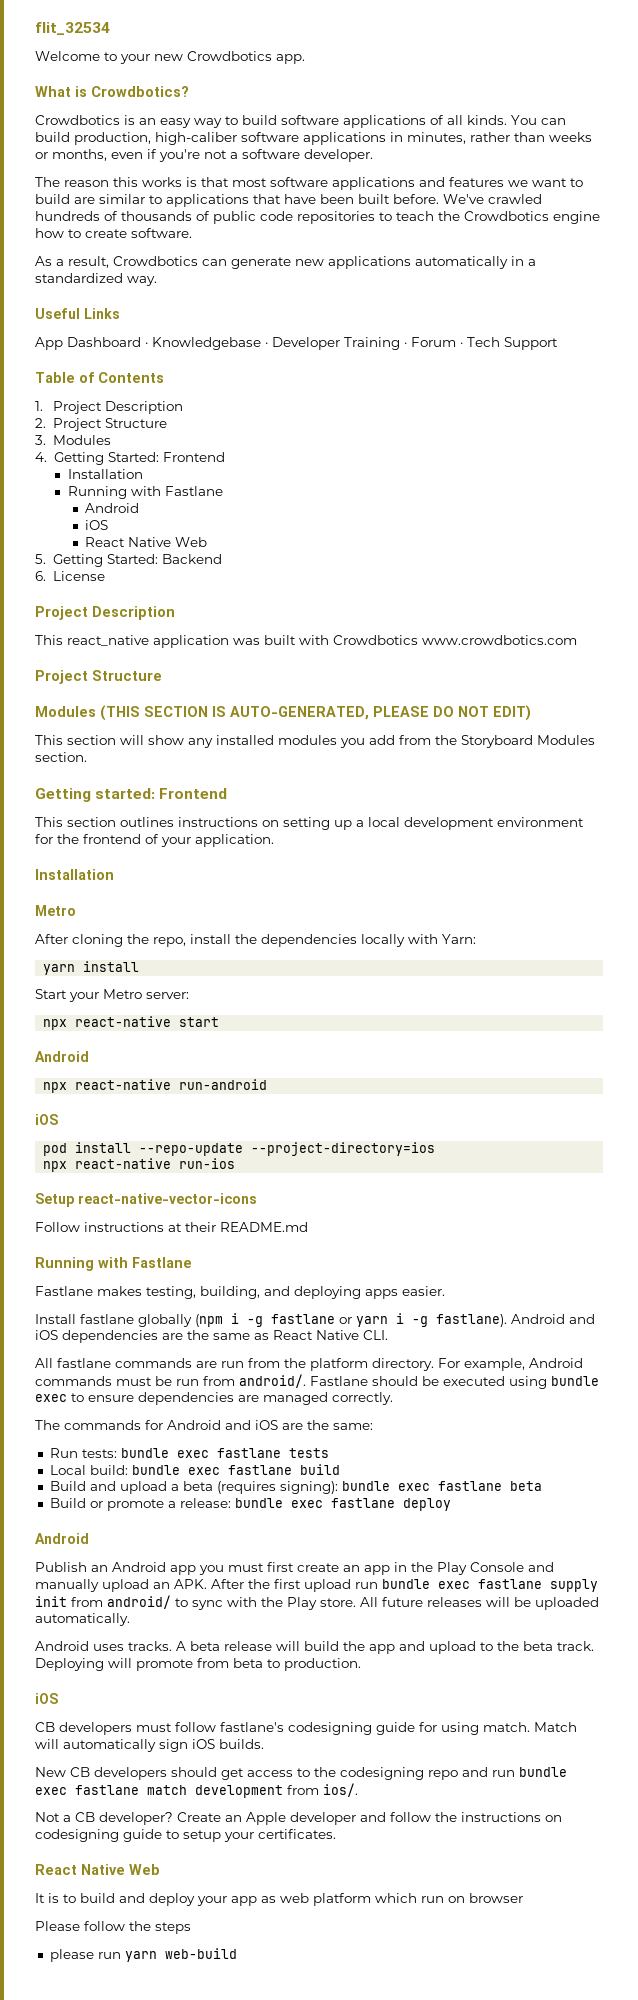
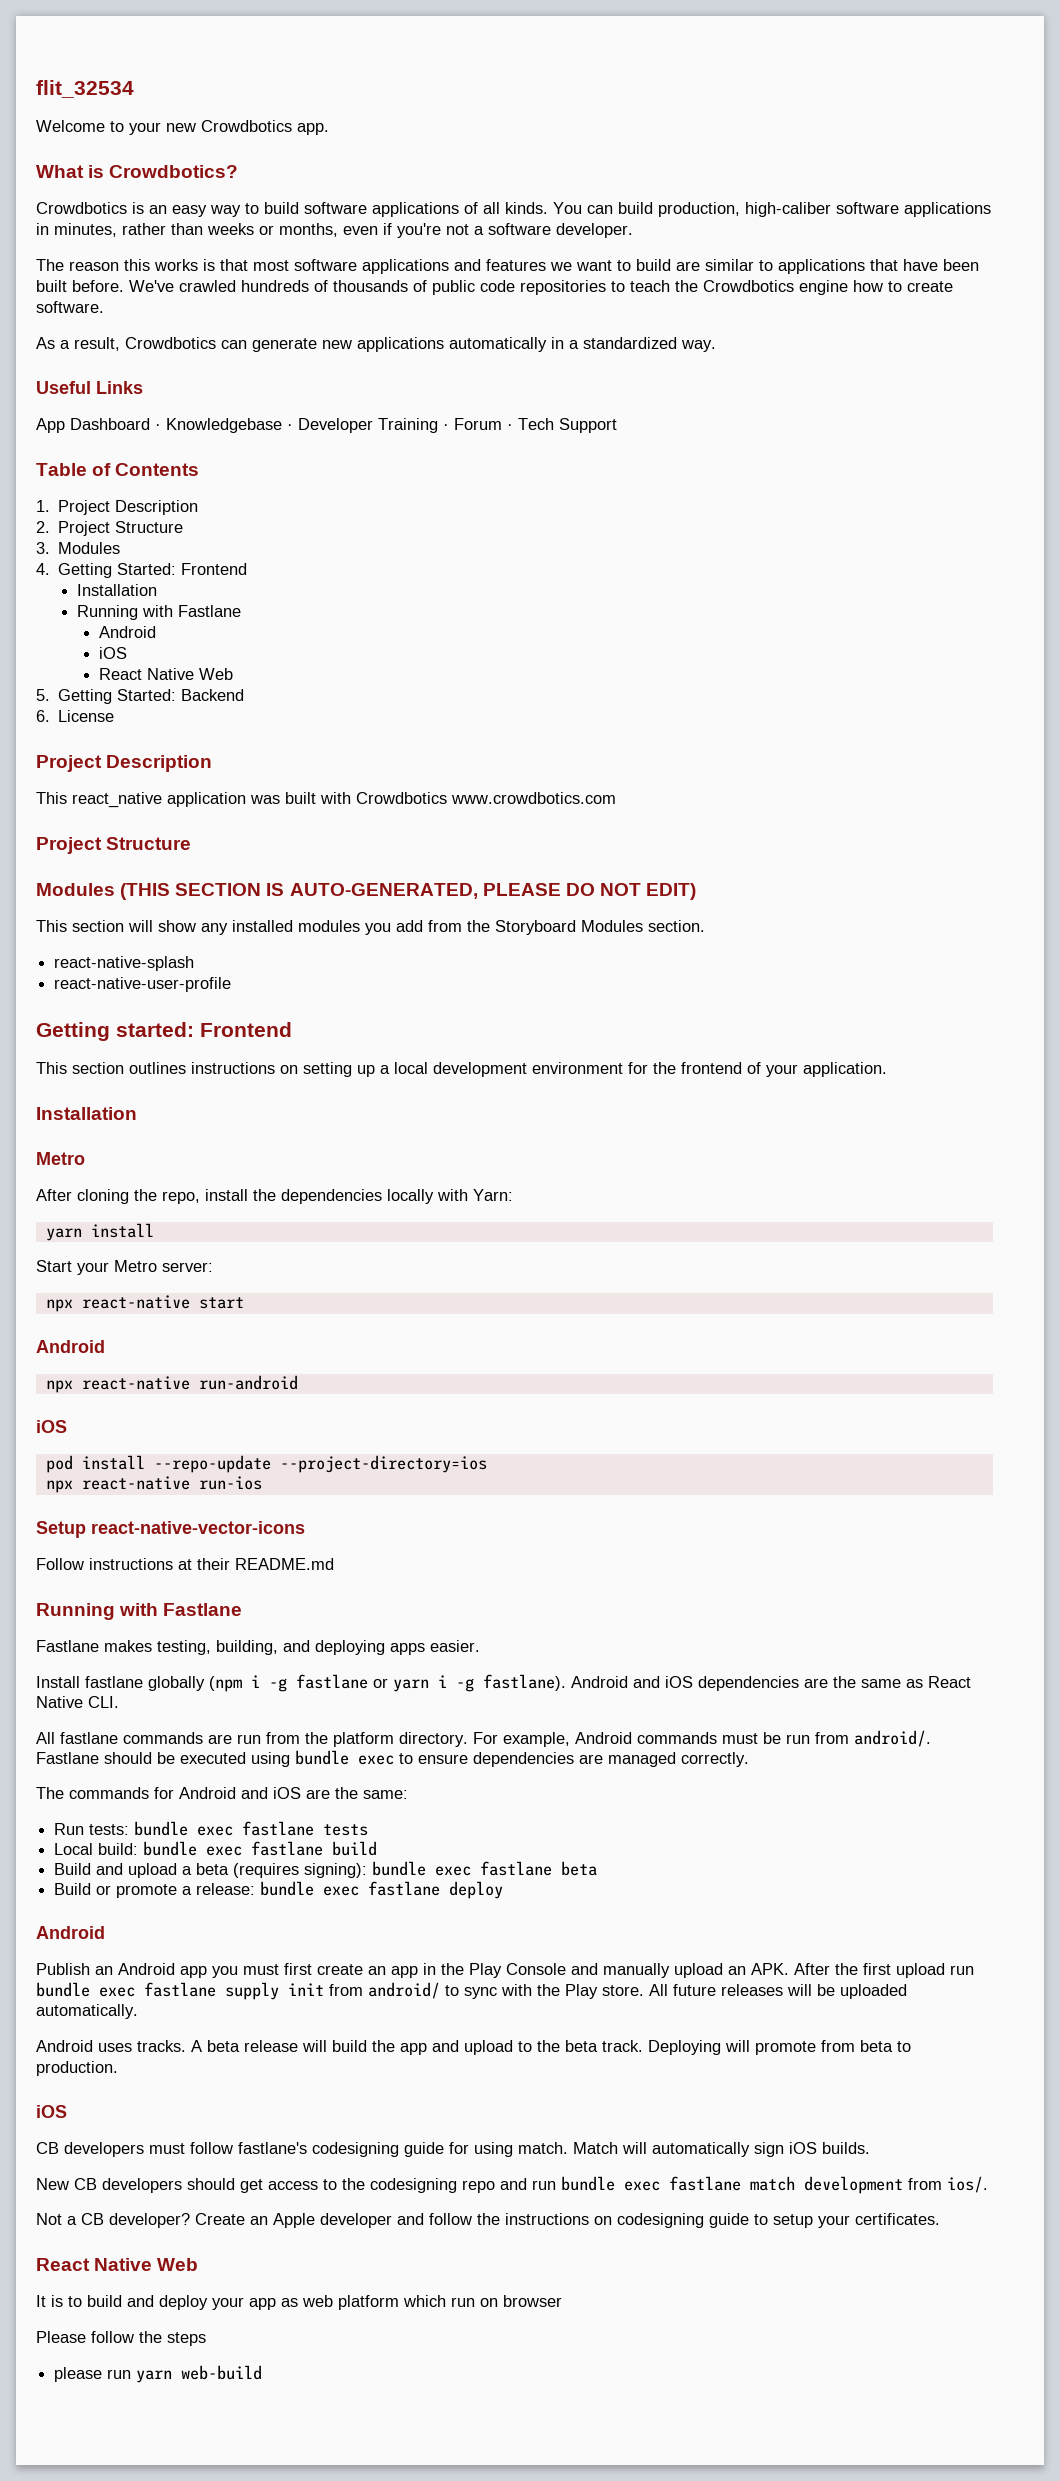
+ react-native-splash
+ react-native-user-profile

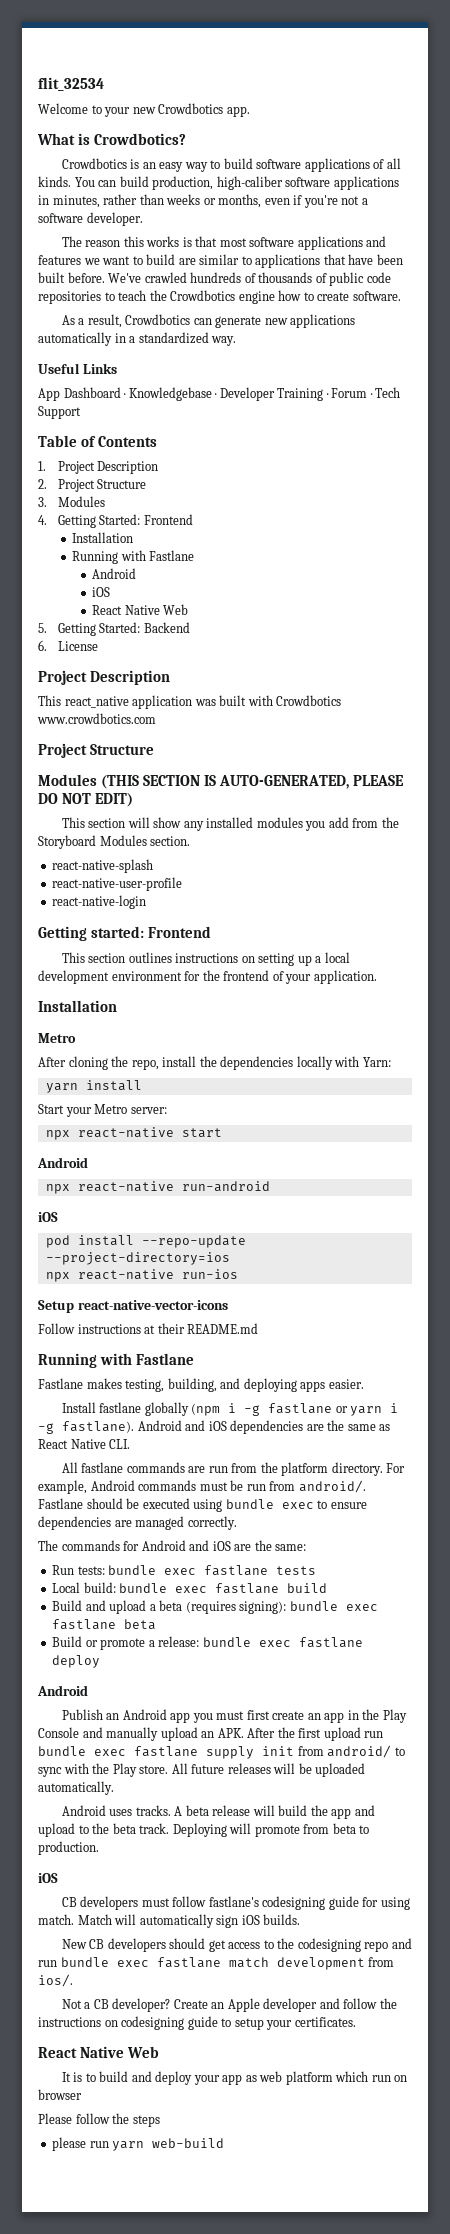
+ react-native-login

